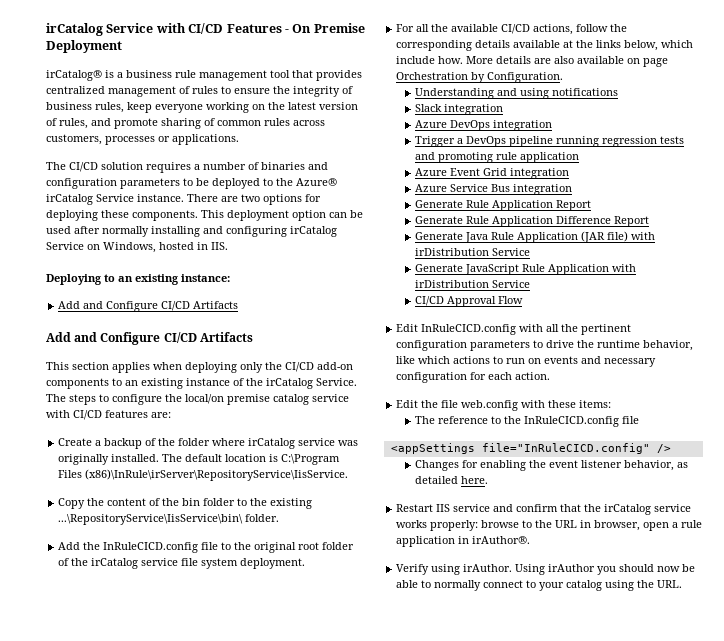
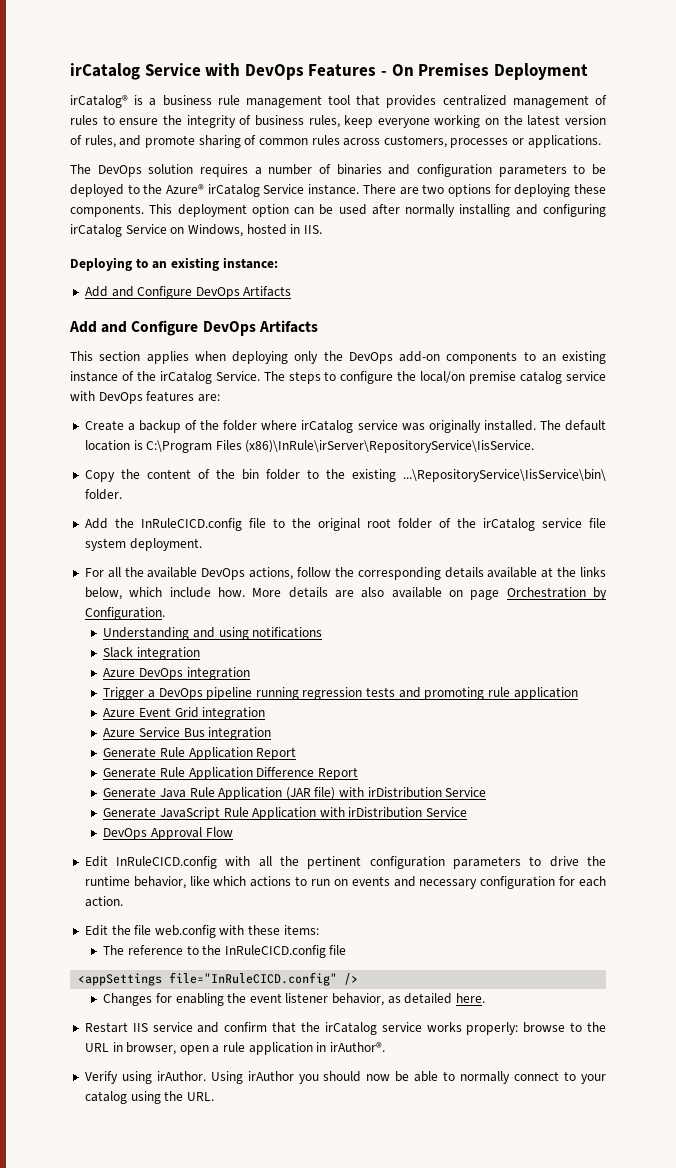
- irCatalog Service with CI/CD Features - On Premise Deployment
+ irCatalog Service with DevOps Features - On Premises Deployment
- The CI/CD solution requires a number of binaries and configuration parameters to be deployed to the Azure® irCatalog Service instance.
+ The DevOps solution requires a number of binaries and configuration parameters to be deployed to the Azure® irCatalog Service instance.
  Deploying to an existing instance:
- Add and Configure CI/CD Artifacts
- Add and Configure CI/CD Artifacts
+ Add and Configure DevOps Artifacts
+ Add and Configure DevOps Artifacts
- This section applies when deploying only the CI/CD add-on components to an existing instance of the irCatalog Service.
+ This section applies when deploying only the DevOps add-on components to an existing instance of the irCatalog Service.
- The steps to configure the local/on premise catalog service with CI/CD features are:
+ The steps to configure the local/on premise catalog service with DevOps features are:
- For all the available CI/CD actions, follow the corresponding details available at the links below, which include how.
+ For all the available DevOps actions, follow the corresponding details available at the links below, which include how.
- CI/CD Approval Flow
+ DevOps Approval Flow

